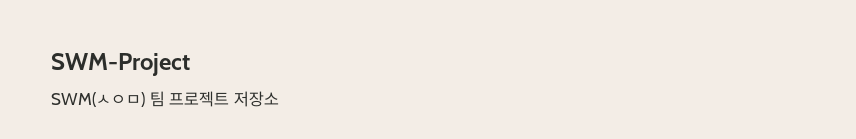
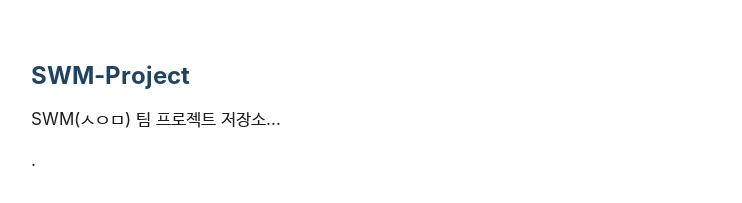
- SWM(ㅅㅇㅁ) 팀 프로젝트 저장소
+ SWM(ㅅㅇㅁ) 팀 프로젝트 저장소...
+ .

